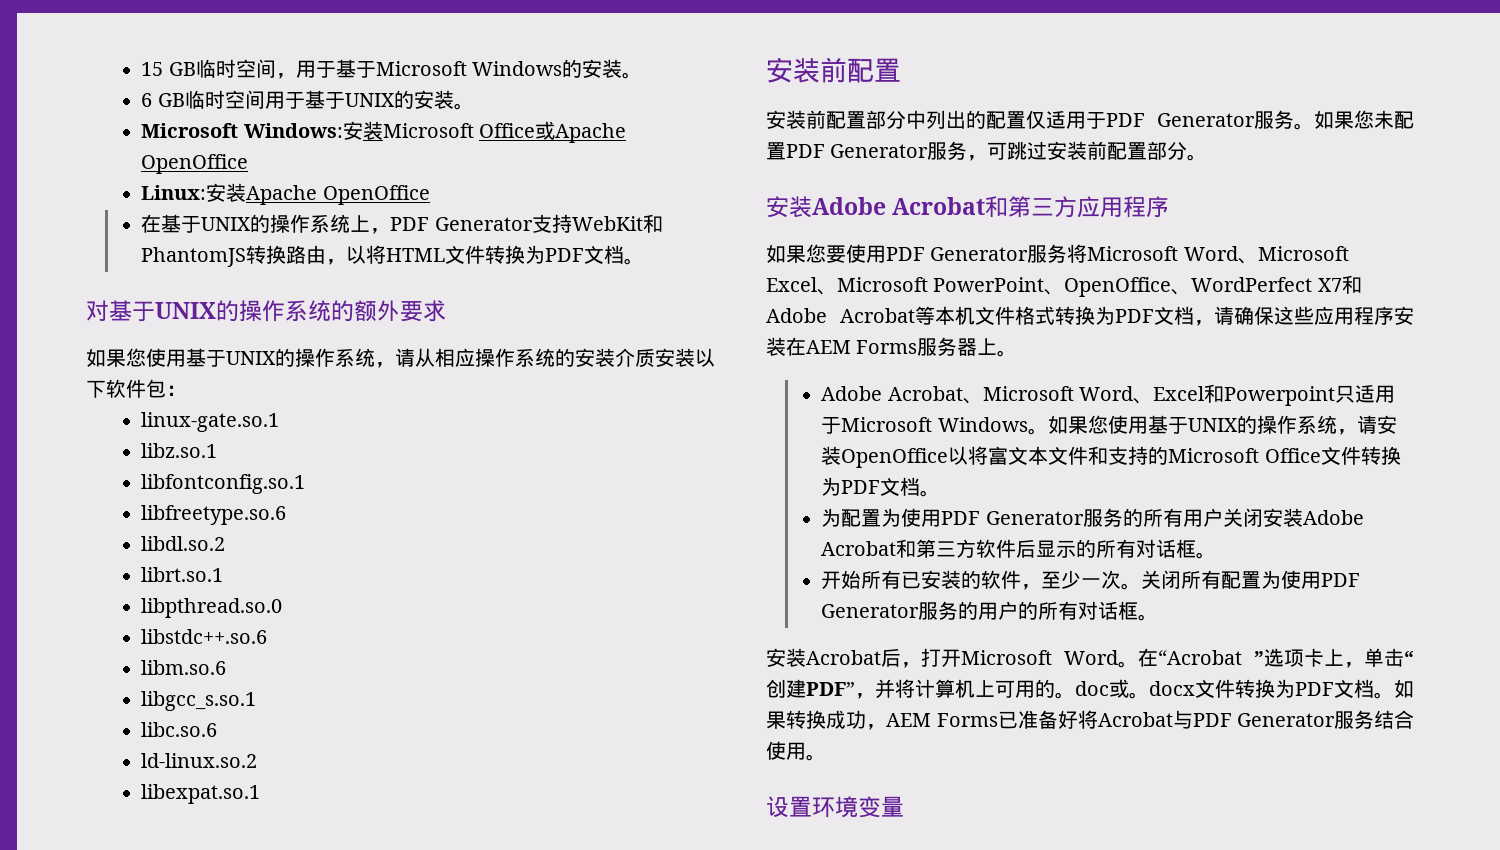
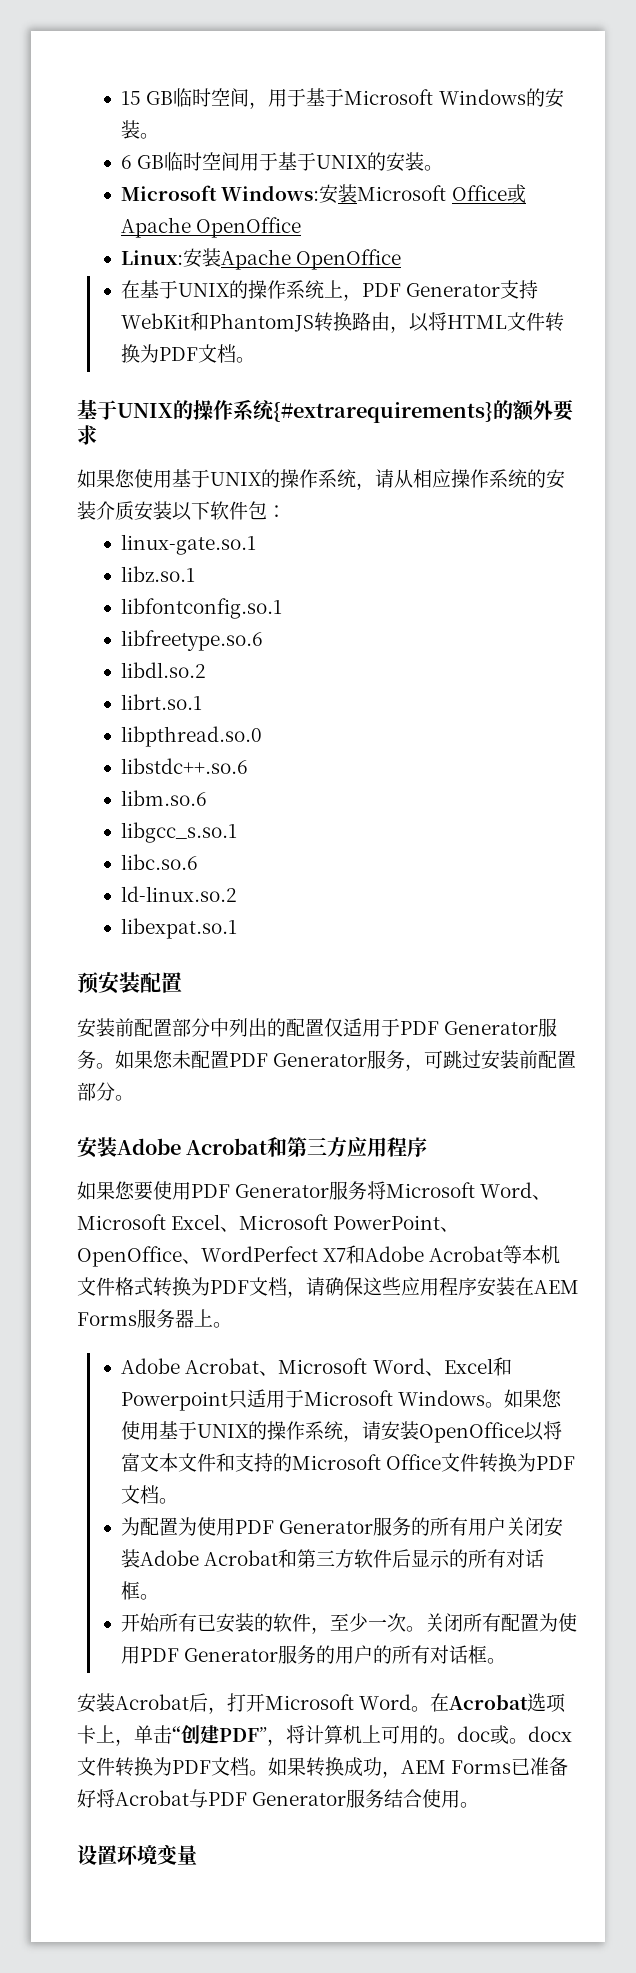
- 对基于UNIX的操作系统的额外要求
+ 基于UNIX的操作系统{#extrarequirements}的额外要求
  libexpat.so.1
- 安装前配置
+ 预安装配置
- 在“Acrobat ”选项卡上，单击“创建PDF”，并将计算机上可用的。doc或。docx文件转换为PDF文档。
+ 在Acrobat选项卡上，单击“创建PDF”，将计算机上可用的。doc或。docx文件转换为PDF文档。

